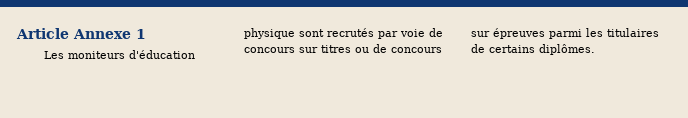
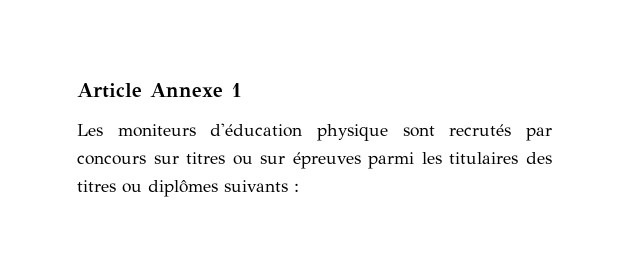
- Les moniteurs d'éducation physique sont recrutés par voie de concours sur titres ou de concours sur épreuves parmi les titulaires de certains diplômes.
+ Les moniteurs d'éducation physique sont recrutés par concours sur titres ou sur épreuves parmi les titulaires des titres ou diplômes suivants :

